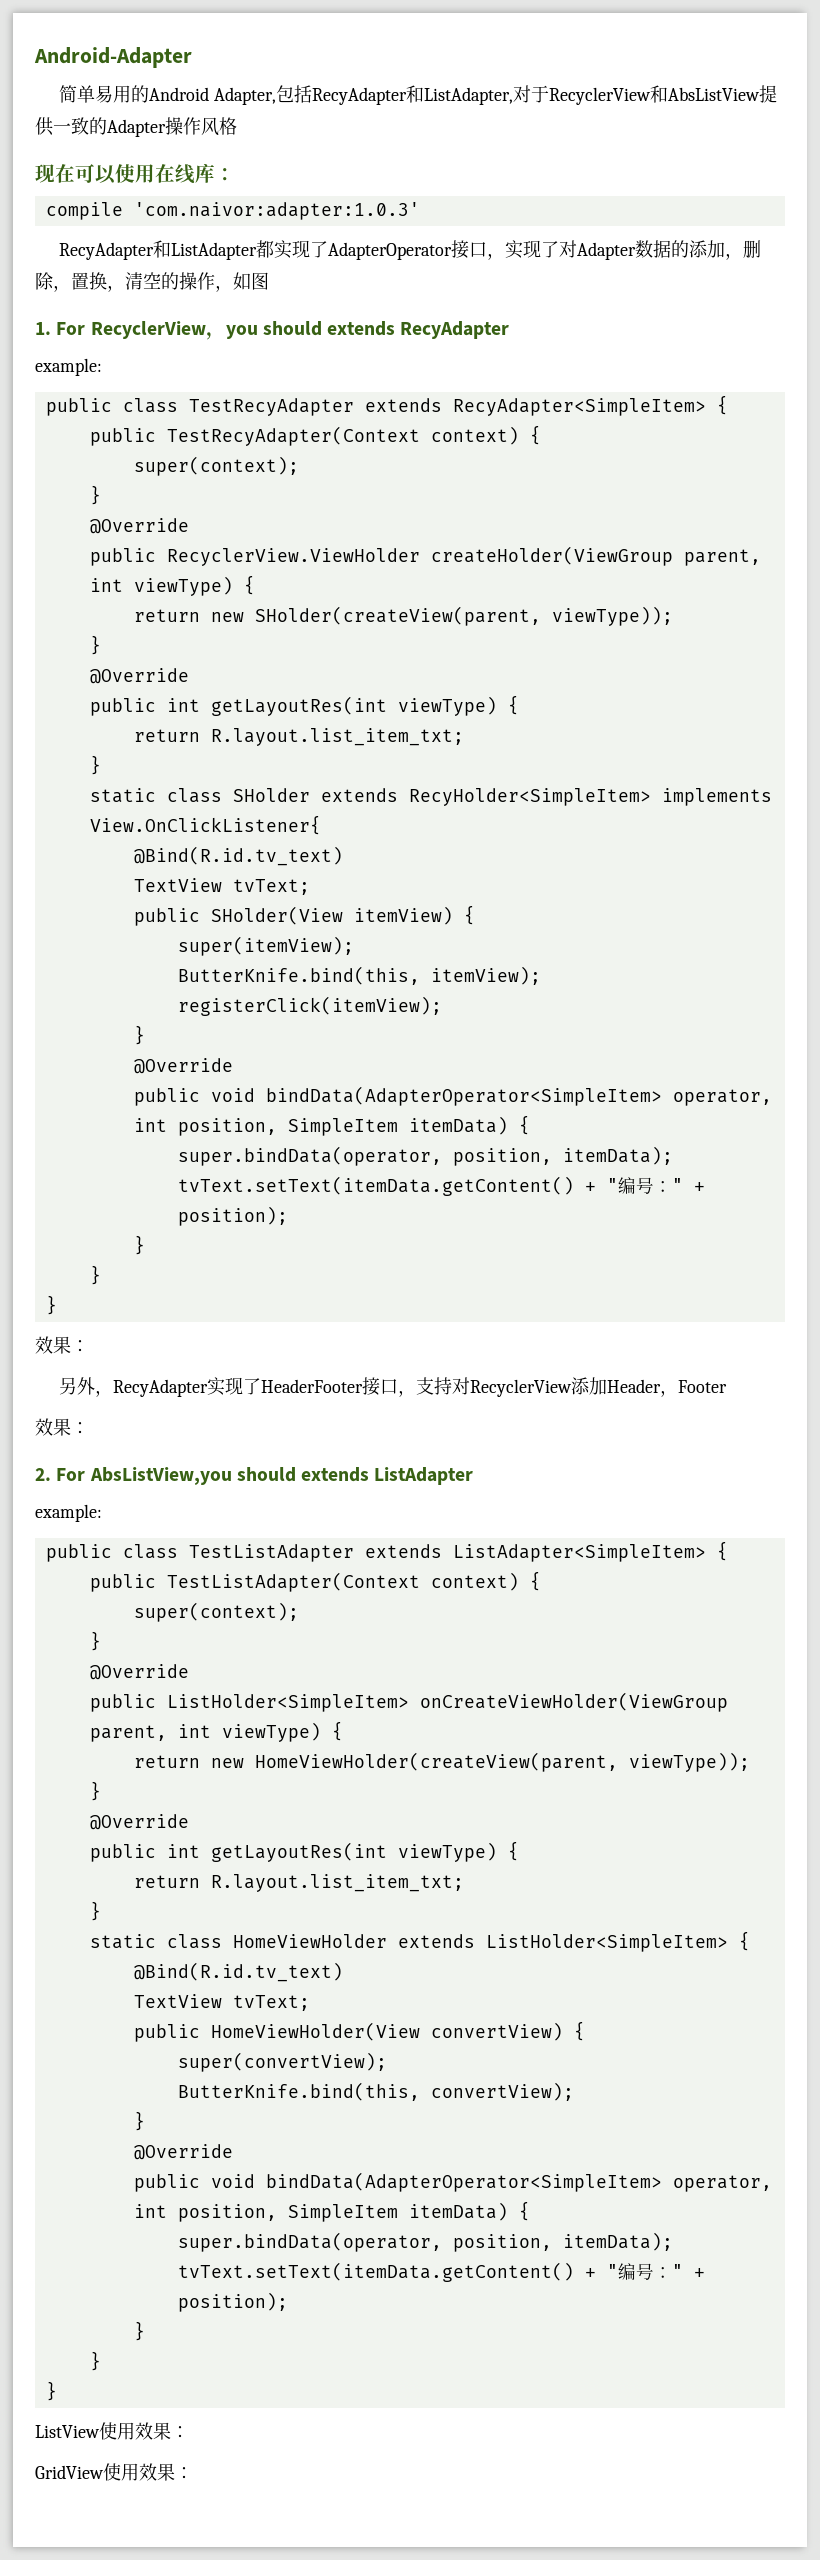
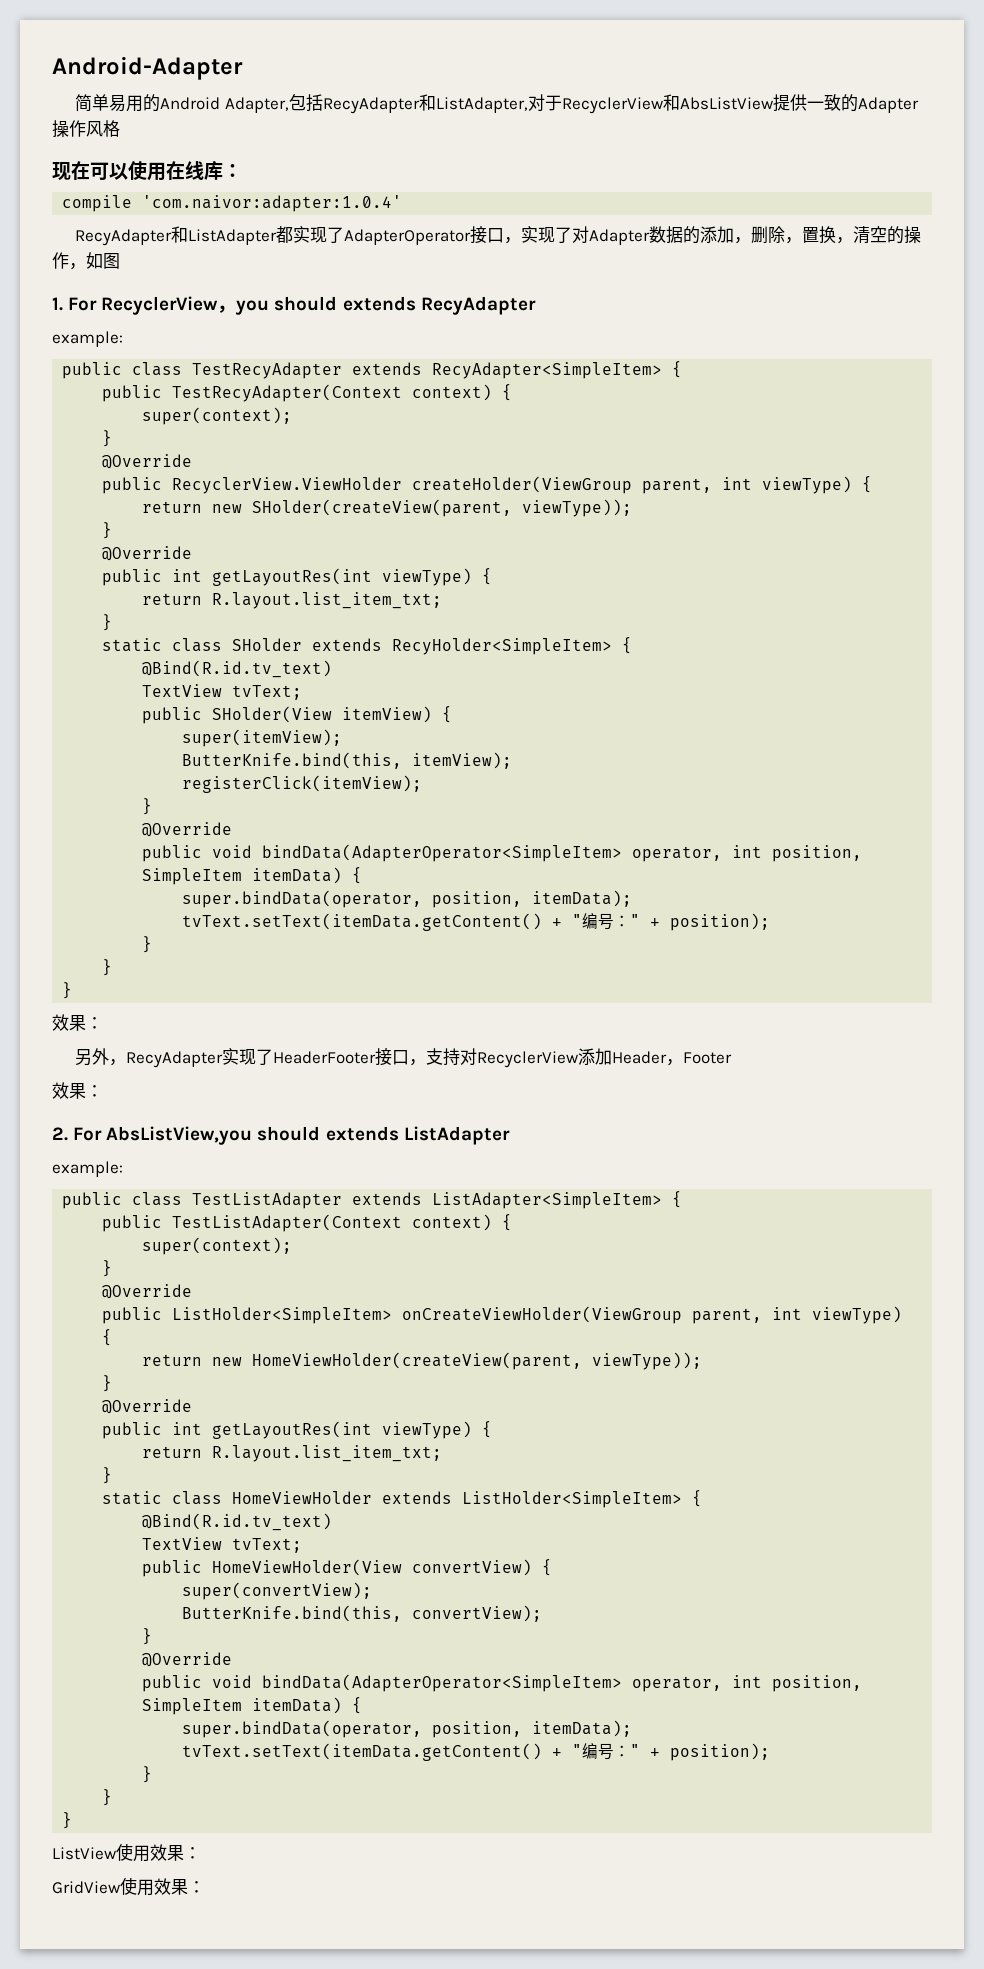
- compile 'com.naivor:adapter:1.0.3'
+ compile 'com.naivor:adapter:1.0.4'
- static class SHolder extends RecyHolder<SimpleItem> implements View.OnClickListener{
+ static class SHolder extends RecyHolder<SimpleItem> {

